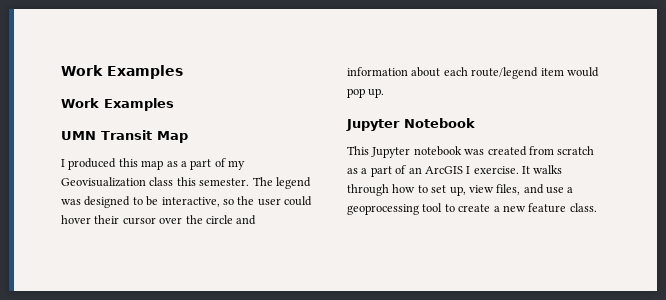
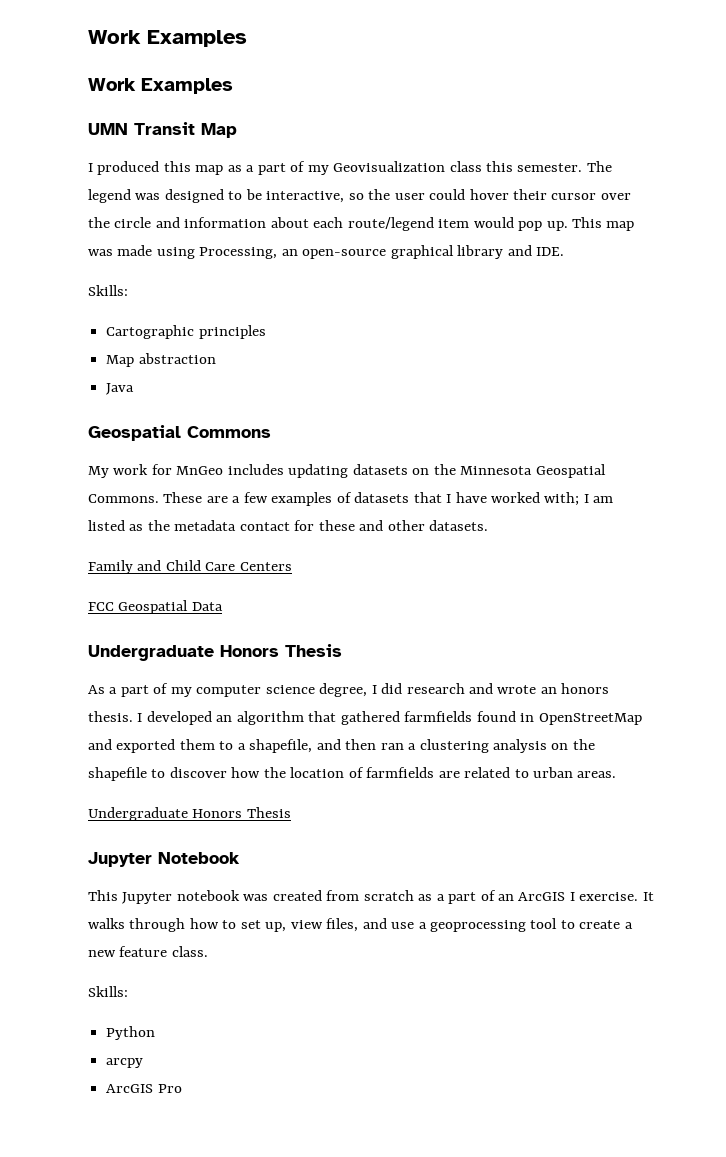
+ This map was made using Processing, an open-source graphical library and IDE.
+ Skills:
+ Cartographic principles
+ Map abstraction
+ Java
+ Geospatial Commons
+ My work for MnGeo includes updating datasets on the Minnesota Geospatial Commons. These are a few examples of datasets that I have worked with; I am listed as the metadata contact for these and other datasets.
+ Family and Child Care Centers
+ FCC Geospatial Data
+ Undergraduate Honors Thesis
+ As a part of my computer science degree, I did research and wrote an honors thesis. I developed an algorithm that gathered farmfields found in OpenStreetMap and exported them to a shapefile, and then ran a clustering analysis on the shapefile to discover how the location of farmfields are related to urban areas.
+ Undergraduate Honors Thesis
  It walks through how to set up, view files, and use a geoprocessing tool to create a new feature class.
+ Skills:
+ Python
+ arcpy
+ ArcGIS Pro

